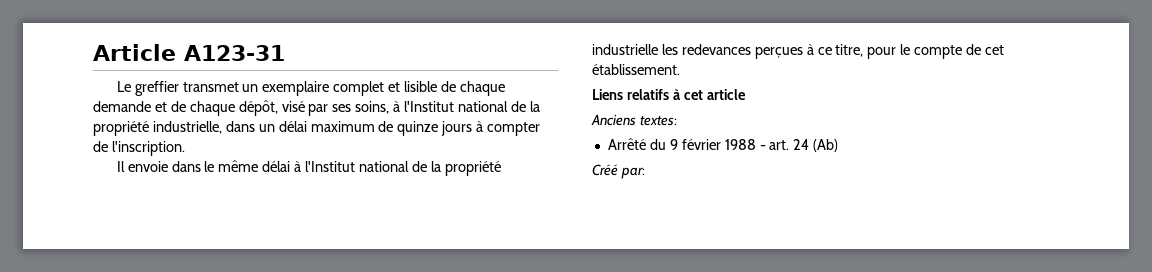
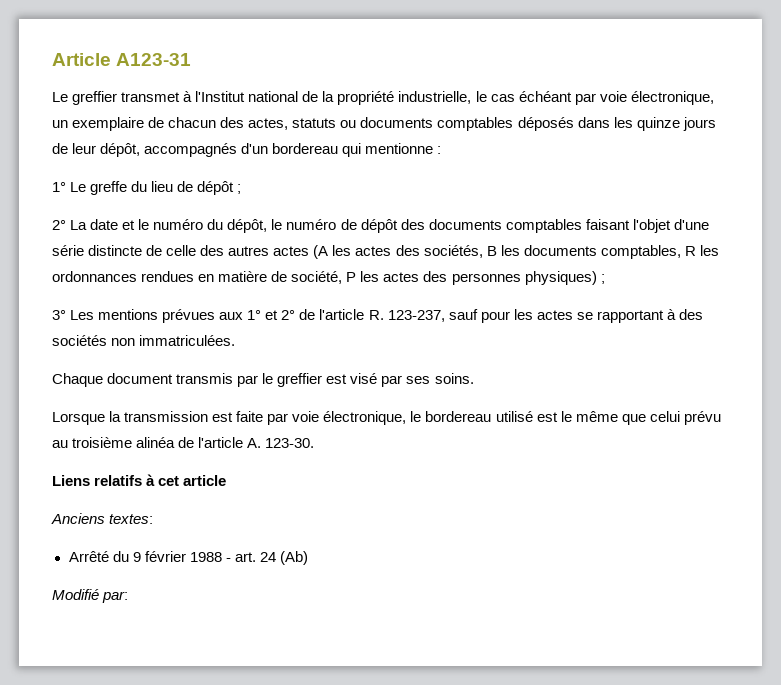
- Le greffier transmet un exemplaire complet et lisible de chaque demande et de chaque dépôt, visé par ses soins, à l'Institut national de la propriété industrielle, dans un délai maximum de quinze jours à compter de l'inscription.
- Il envoie dans le même délai à l'Institut national de la propriété industrielle les redevances perçues à ce titre, pour le compte de cet établissement.
+ Le greffier transmet à l'Institut national de la propriété industrielle, le cas échéant par voie électronique, un exemplaire de chacun des actes, statuts ou documents comptables déposés dans les quinze jours de leur dépôt, accompagnés d'un bordereau qui mentionne :
+ 1° Le greffe du lieu de dépôt ;
+ 2° La date et le numéro du dépôt, le numéro de dépôt des documents comptables faisant l'objet d'une série distincte de celle des autres actes (A les actes des sociétés, B les documents comptables, R les ordonnances rendues en matière de société, P les actes des personnes physiques) ;
+ 3° Les mentions prévues aux 1° et 2° de l'article R. 123-237, sauf pour les actes se rapportant à des sociétés non immatriculées.
+ Chaque document transmis par le greffier est visé par ses soins.
+ Lorsque la transmission est faite par voie électronique, le bordereau utilisé est le même que celui prévu au troisième alinéa de l'article A. 123-30.
- Créé par:
+ Modifié par:

